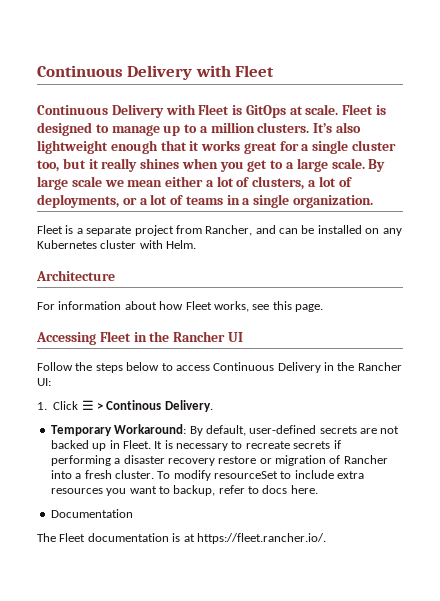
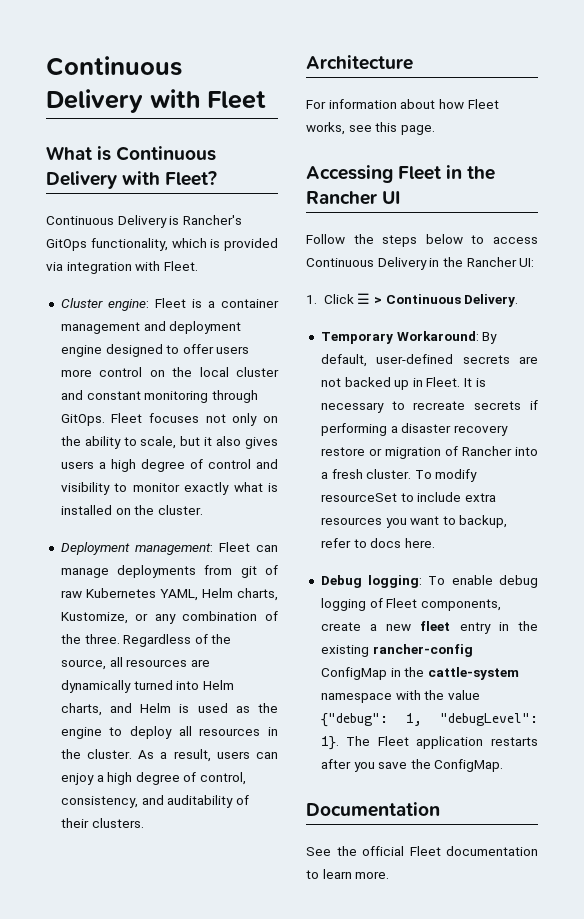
- Continuous Delivery with Fleet is GitOps at scale. Fleet is designed to manage up to a million clusters. It’s also lightweight enough that it works great for a single cluster too, but it really shines when you get to a large scale. By large scale we mean either a lot of clusters, a lot of deployments, or a lot of teams in a single organization.
- Fleet is a separate project from Rancher, and can be installed on any Kubernetes cluster with Helm.
+ What is Continuous Delivery with Fleet?
+ Continuous Delivery is Rancher's GitOps functionality, which is provided via integration with Fleet.
+ Cluster engine: Fleet is a container management and deployment engine designed to offer users more control on the local cluster and constant monitoring through GitOps. Fleet focuses not only on the ability to scale, but it also gives users a high degree of control and visibility to monitor exactly what is installed on the cluster.
+ Deployment management: Fleet can manage deployments from git of raw Kubernetes YAML, Helm charts, Kustomize, or any combination of the three. Regardless of the source, all resources are dynamically turned into Helm charts, and Helm is used as the engine to deploy all resources in the cluster. As a result, users can enjoy a high degree of control, consistency, and auditability of their clusters.
- 1. Click ☰ > Continous Delivery.
+ 1. Click ☰ > Continuous Delivery.
+ Debug logging: To enable debug logging of Fleet components, create a new fleet entry in the existing rancher-config ConfigMap in the cattle-system namespace with the value {"debug": 1, "debugLevel": 1}. The Fleet application restarts after you save the ConfigMap.
  Documentation
- The Fleet documentation is at https://fleet.rancher.io/.
+ See the official Fleet documentation to learn more.

